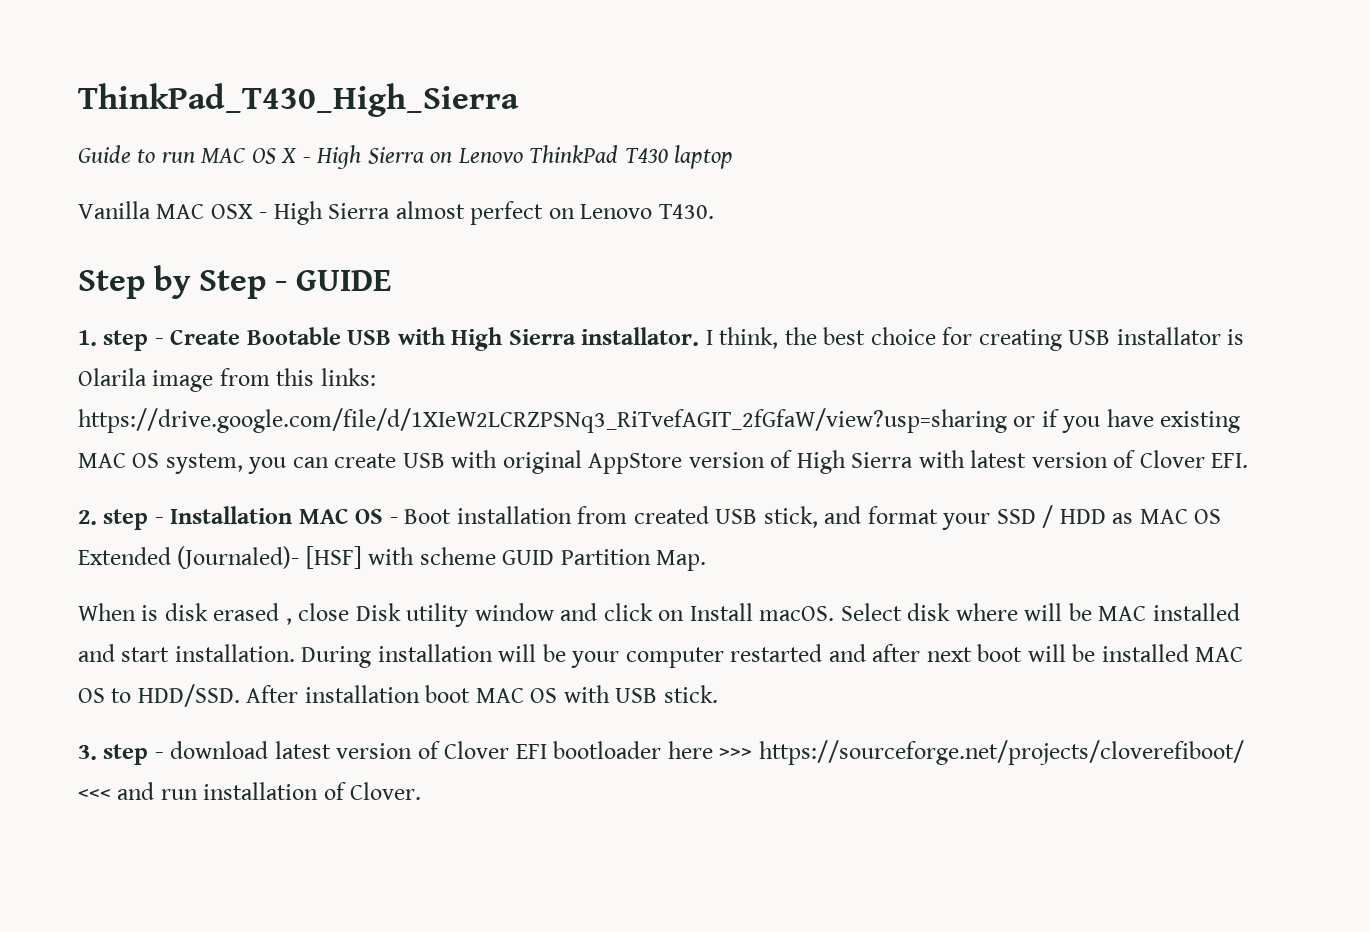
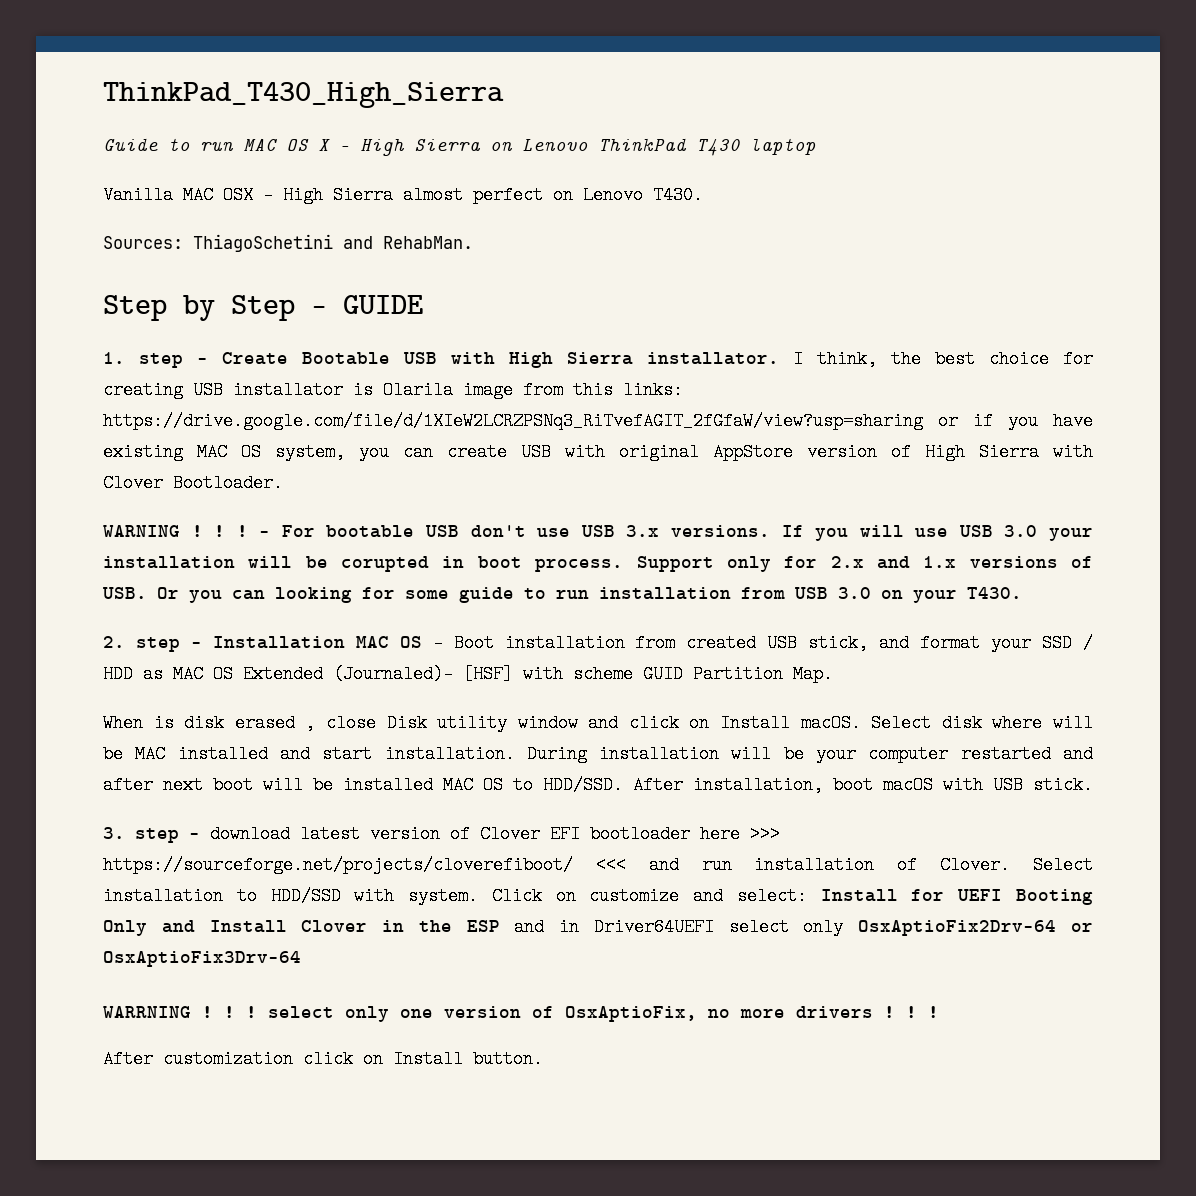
+ Sources: ThiagoSchetini and RehabMan.
- I think, the best choice for creating USB installator is Olarila image from this links: https://drive.google.com/file/d/1XIeW2LCRZPSNq3_RiTvefAGIT_2fGfaW/view?usp=sharing or if you have existing MAC OS system, you can create USB with original AppStore version of High Sierra with latest version of Clover EFI.
+ I think, the best choice for creating USB installator is Olarila image from this links: https://drive.google.com/file/d/1XIeW2LCRZPSNq3_RiTvefAGIT_2fGfaW/view?usp=sharing or if you have existing MAC OS system, you can create USB with original AppStore version of High Sierra with Clover Bootloader.
+ WARNING ! ! ! - For bootable USB don't use USB 3.x versions. If you will use USB 3.0 your installation will be corupted in boot process. Support only for 2.x and 1.x versions of USB. Or you can looking for some guide to run installation from USB 3.0 on your T430.
- After installation boot MAC OS with USB stick.
+ After installation, boot macOS with USB stick.
+ Select installation to HDD/SSD with system. Click on customize and select: Install for UEFI Booting Only and Install Clover in the ESP and in Driver64UEFI select only OsxAptioFix2Drv-64 or OsxAptioFix3Drv-64
+ WARRNING ! ! ! select only one version of OsxAptioFix, no more drivers ! ! !
+ After customization click on Install button.

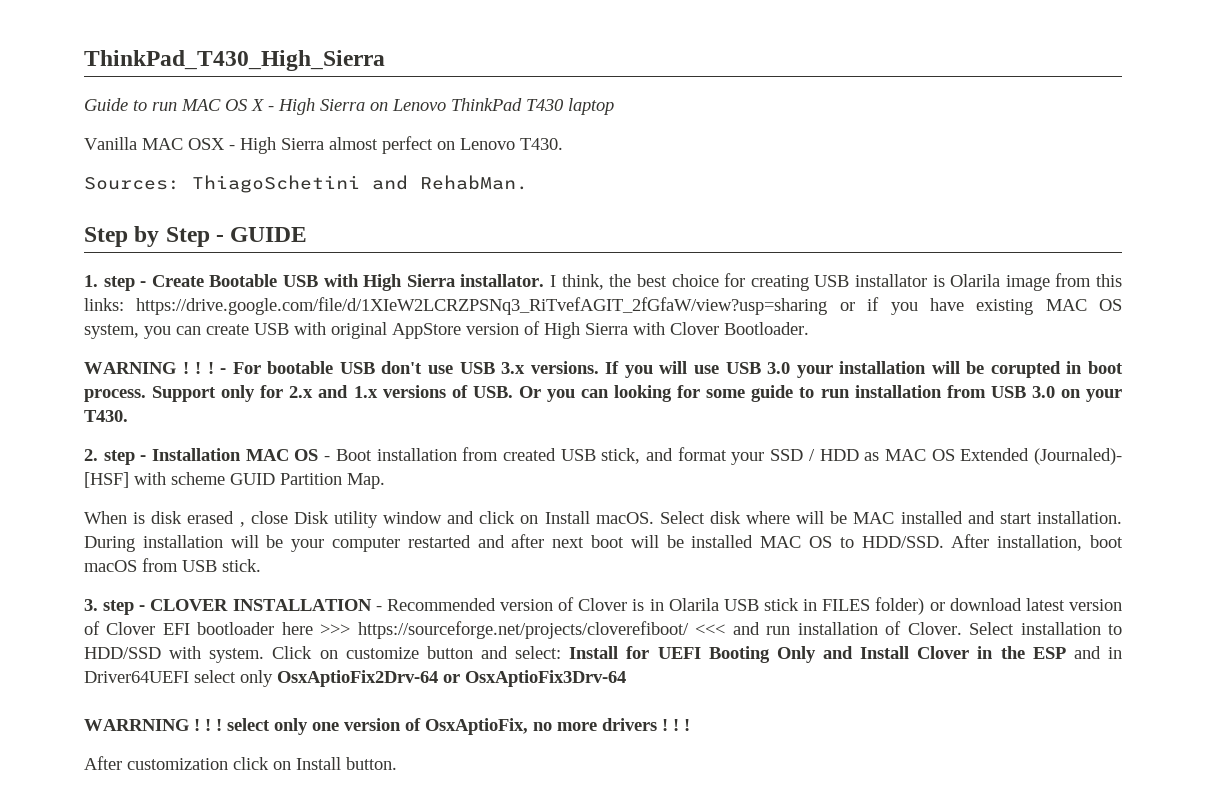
- After installation, boot macOS with USB stick.
+ After installation, boot macOS from USB stick.
- 3. step - download latest version of Clover EFI bootloader here >>> https://sourceforge.net/projects/cloverefiboot/ <<< and run installation of Clover.
+ 3. step - CLOVER INSTALLATION - Recommended version of Clover is in Olarila USB stick in FILES folder) or download latest version of Clover EFI bootloader here >>> https://sourceforge.net/projects/cloverefiboot/ <<< and run installation of Clover.
- Click on customize and select: Install for UEFI Booting Only and Install Clover in the ESP and in Driver64UEFI select only OsxAptioFix2Drv-64 or OsxAptioFix3Drv-64
+ Click on customize button and select: Install for UEFI Booting Only and Install Clover in the ESP and in Driver64UEFI select only OsxAptioFix2Drv-64 or OsxAptioFix3Drv-64

